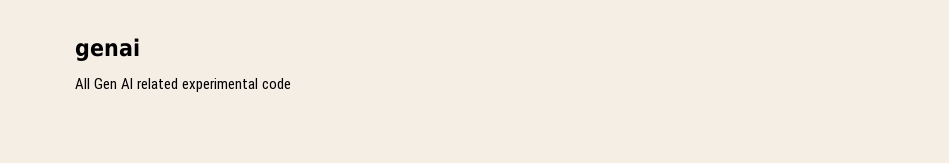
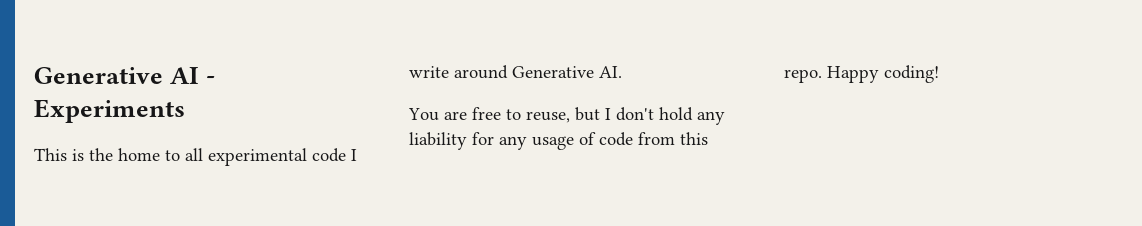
- genai
- All Gen AI related experimental code
+ Generative AI - Experiments
+ This is the home to all experimental code I write around Generative AI.
+ You are free to reuse, but I don't hold any liability for any usage of code from this repo. Happy coding!

